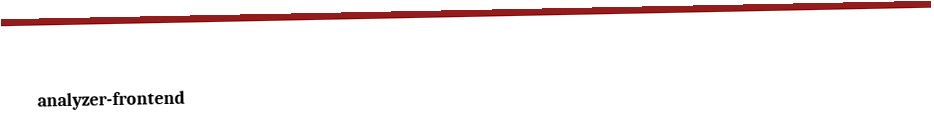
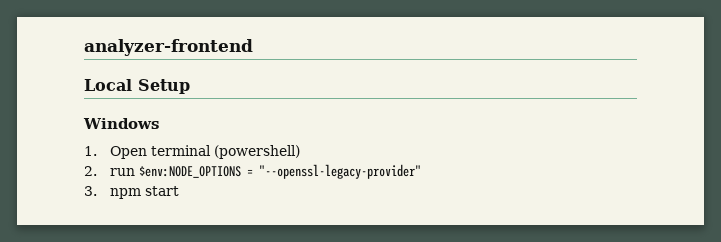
+ Local Setup
+ Windows
+ 1. Open terminal (powershell)
+ 2. run $env:NODE_OPTIONS = "--openssl-legacy-provider"
+ 3. npm start

